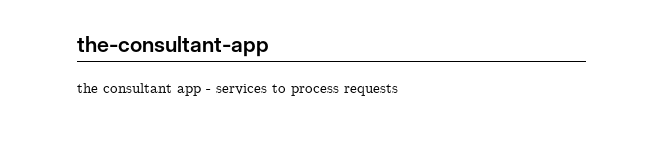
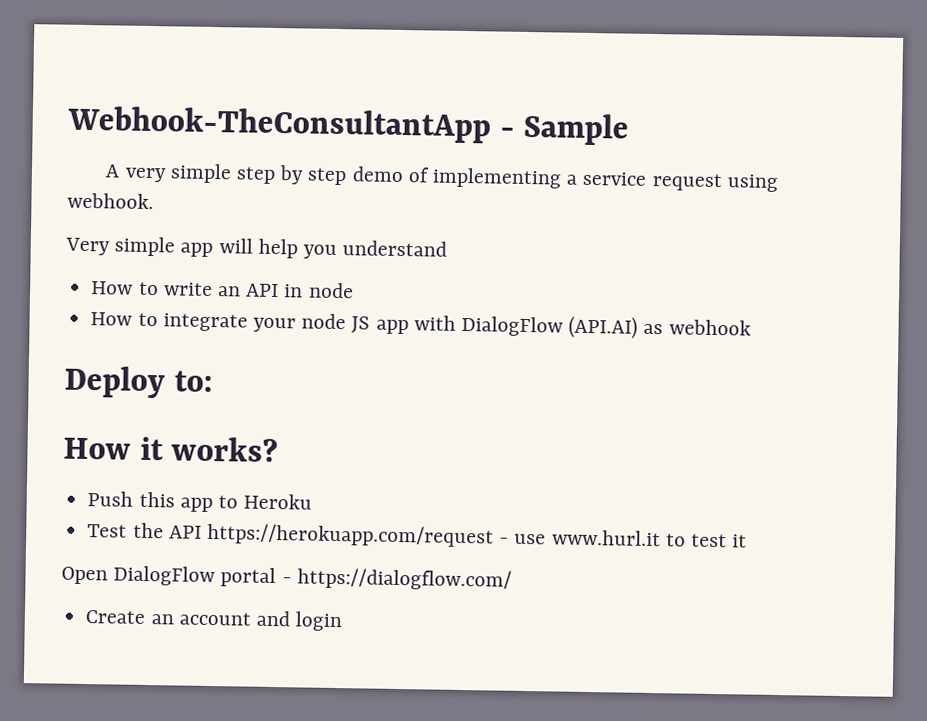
- the-consultant-app
- the consultant app - services to process requests
+ Webhook-TheConsultantApp - Sample
+ A very simple step by step demo of implementing a service request using webhook.
+ Very simple app will help you understand
+ How to write an API in node
+ How to integrate your node JS app with DialogFlow (API.AI) as webhook
+ Deploy to:
+ How it works?
+ Push this app to Heroku
+ Test the API https://herokuapp.com/request - use www.hurl.it to test it
+ Open DialogFlow portal - https://dialogflow.com/
+ Create an account and login

